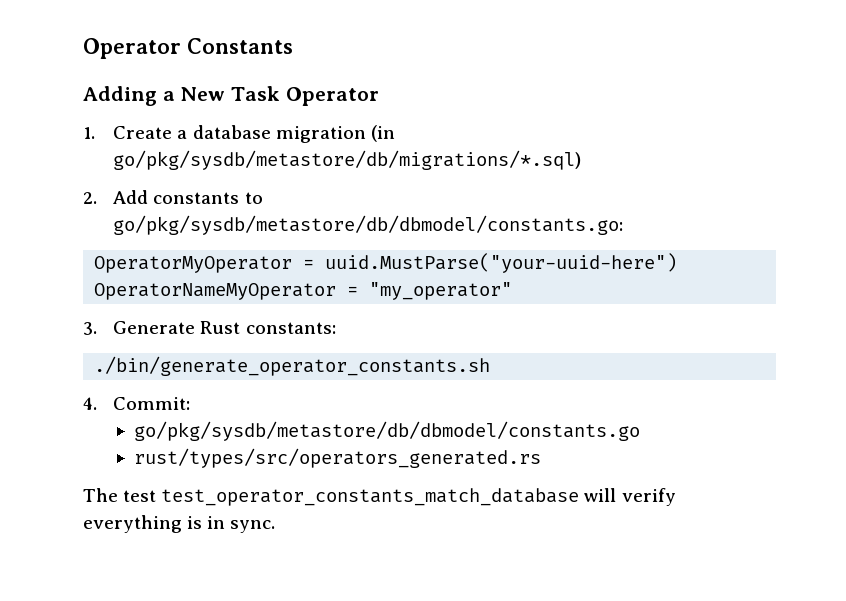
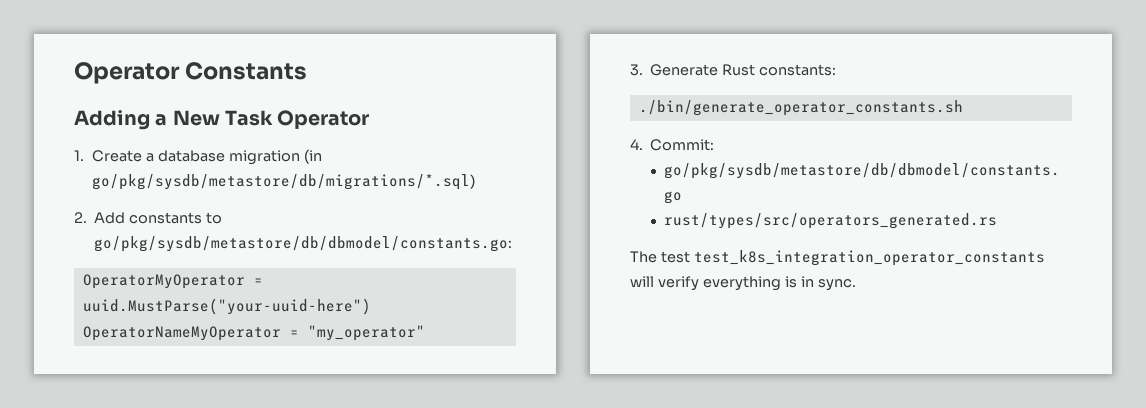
- The test test_operator_constants_match_database will verify everything is in sync.
+ The test test_k8s_integration_operator_constants will verify everything is in sync.

